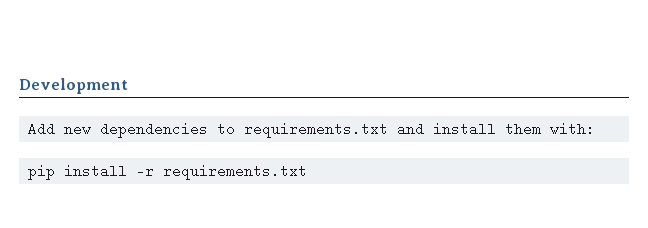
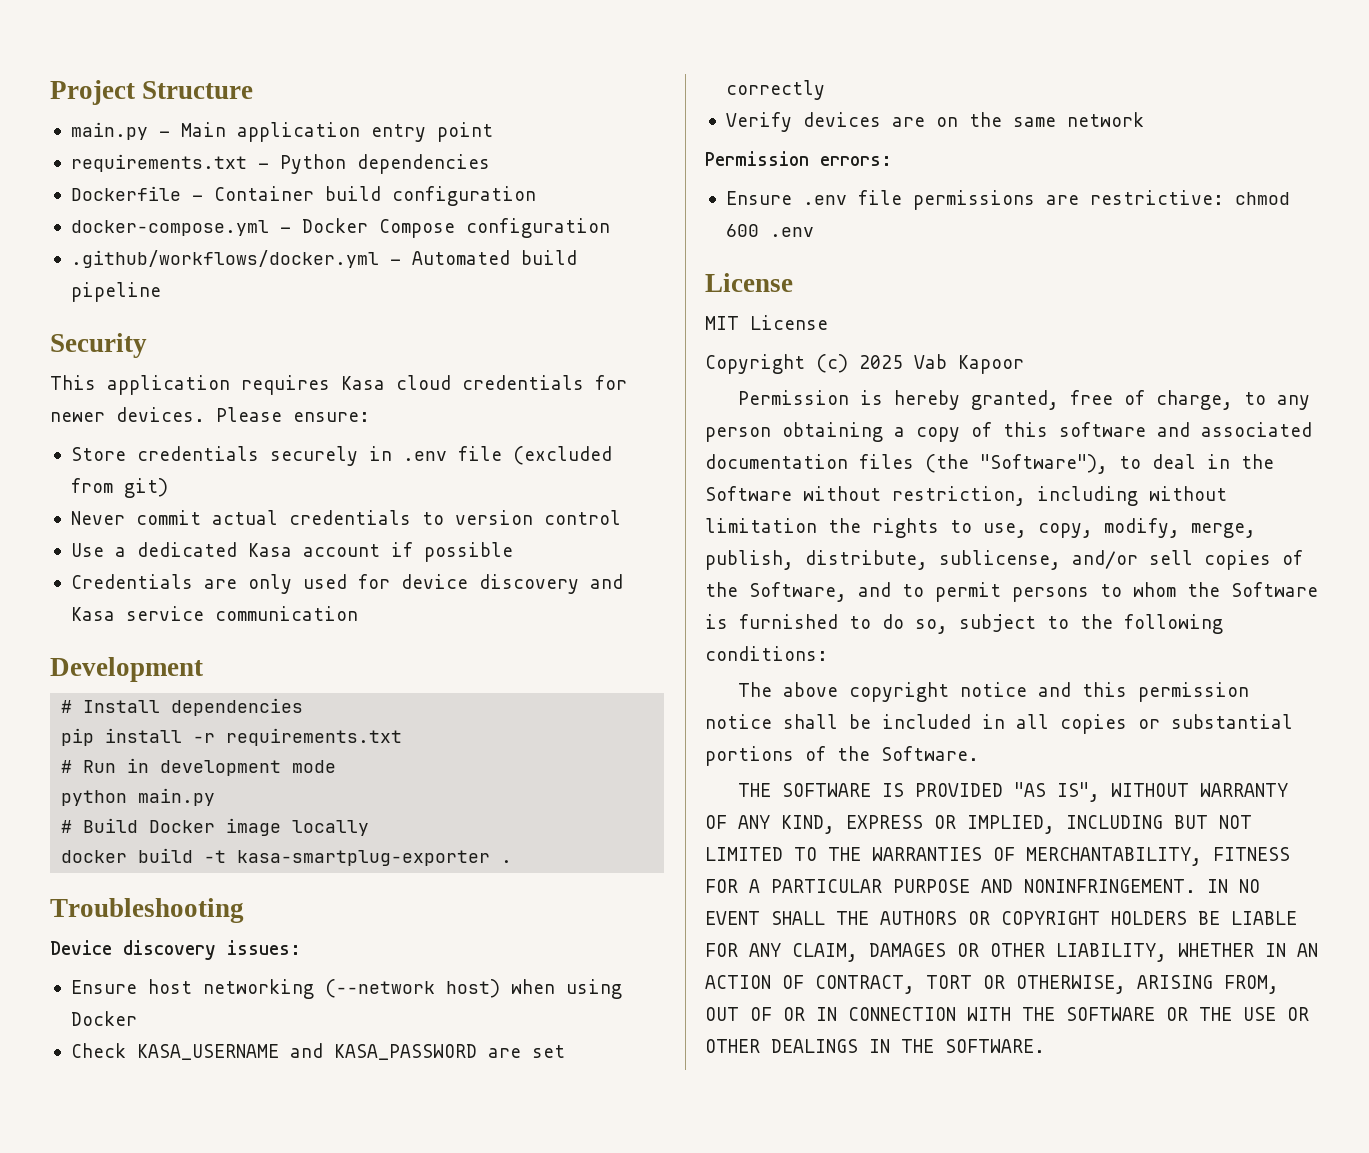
+ Project Structure
+ main.py - Main application entry point
+ requirements.txt - Python dependencies
+ Dockerfile - Container build configuration
+ docker-compose.yml - Docker Compose configuration
+ .github/workflows/docker.yml - Automated build pipeline
+ Security
+ This application requires Kasa cloud credentials for newer devices. Please ensure:
+ Store credentials securely in .env file (excluded from git)
+ Never commit actual credentials to version control
+ Use a dedicated Kasa account if possible
+ Credentials are only used for device discovery and Kasa service communication
- Add new dependencies to requirements.txt and install them with:
+ # Install dependencies
  pip install -r requirements.txt
+ # Run in development mode
+ python main.py
+ # Build Docker image locally
+ docker build -t kasa-smartplug-exporter .
+ Troubleshooting
+ Device discovery issues:
+ Ensure host networking (--network host) when using Docker
+ Check KASA_USERNAME and KASA_PASSWORD are set correctly
+ Verify devices are on the same network
+ Permission errors:
+ Ensure .env file permissions are restrictive: chmod 600 .env
+ License
+ MIT License
+ Copyright (c) 2025 Vab Kapoor
+ Permission is hereby granted, free of charge, to any person obtaining a copy of this software and associated documentation files (the "Software"), to deal in the Software without restriction, including without limitation the rights to use, copy, modify, merge, publish, distribute, sublicense, and/or sell copies of the Software, and to permit persons to whom the Software is furnished to do so, subject to the following conditions:
+ The above copyright notice and this permission notice shall be included in all copies or substantial portions of the Software.
+ THE SOFTWARE IS PROVIDED "AS IS", WITHOUT WARRANTY OF ANY KIND, EXPRESS OR IMPLIED, INCLUDING BUT NOT LIMITED TO THE WARRANTIES OF MERCHANTABILITY, FITNESS FOR A PARTICULAR PURPOSE AND NONINFRINGEMENT. IN NO EVENT SHALL THE AUTHORS OR COPYRIGHT HOLDERS BE LIABLE FOR ANY CLAIM, DAMAGES OR OTHER LIABILITY, WHETHER IN AN ACTION OF CONTRACT, TORT OR OTHERWISE, ARISING FROM, OUT OF OR IN CONNECTION WITH THE SOFTWARE OR THE USE OR OTHER DEALINGS IN THE SOFTWARE.

